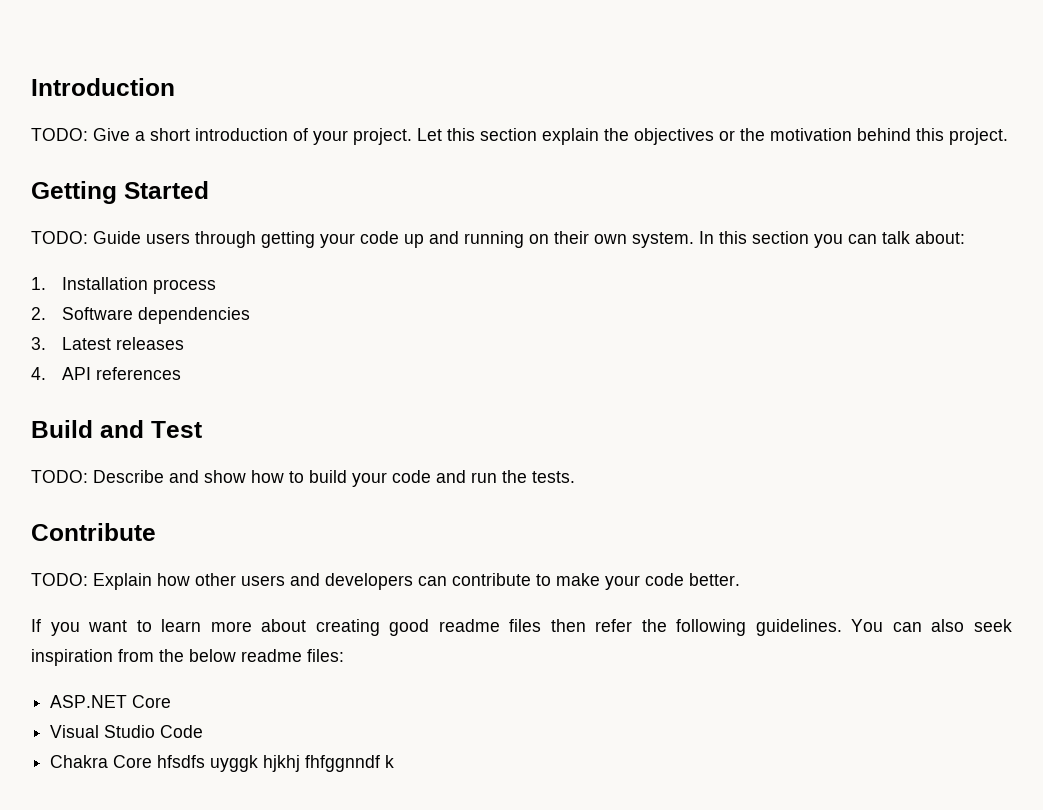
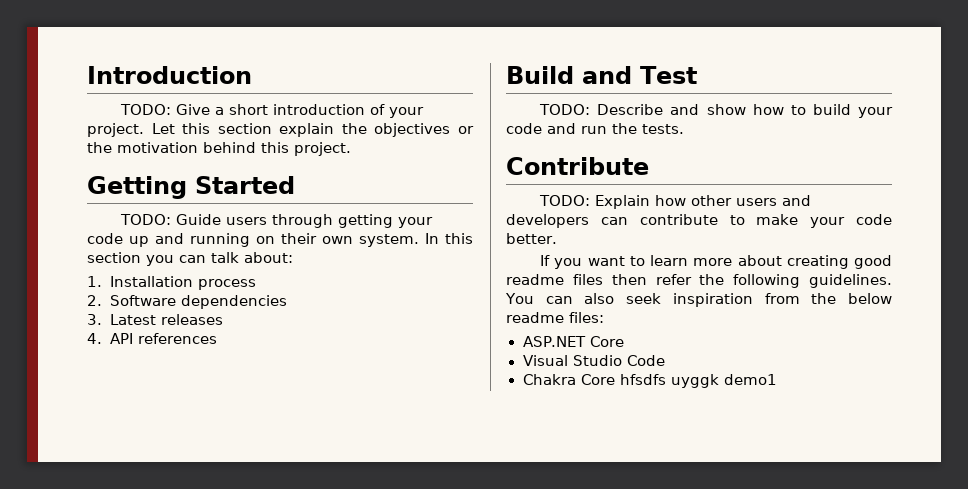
- Chakra Core hfsdfs uyggk hjkhj fhfggnndf k
+ Chakra Core hfsdfs uyggk demo1

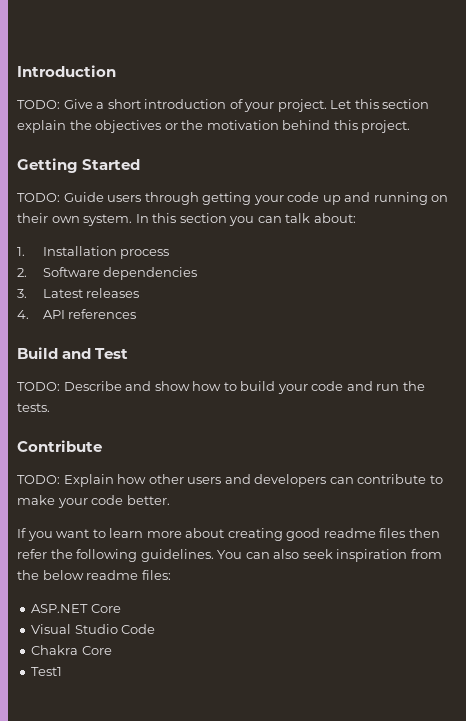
- Chakra Core hfsdfs uyggk demo1
+ Chakra Core
+ Test1

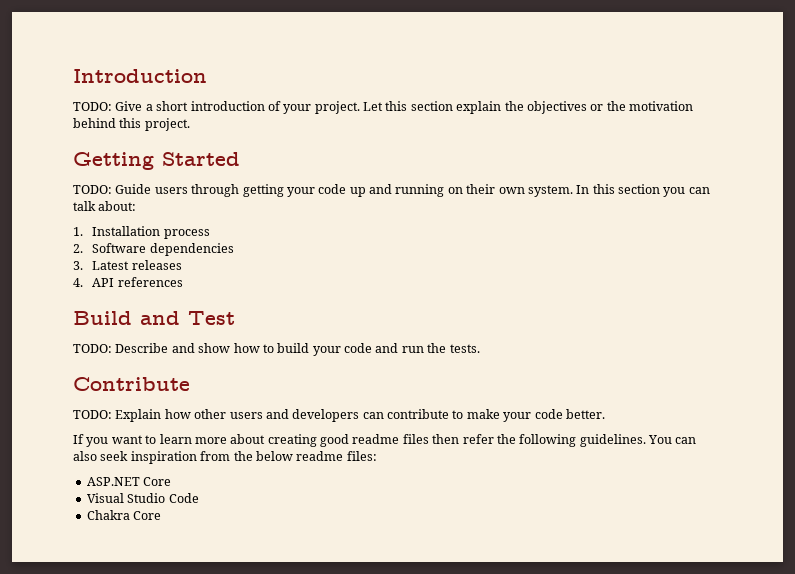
- Test1

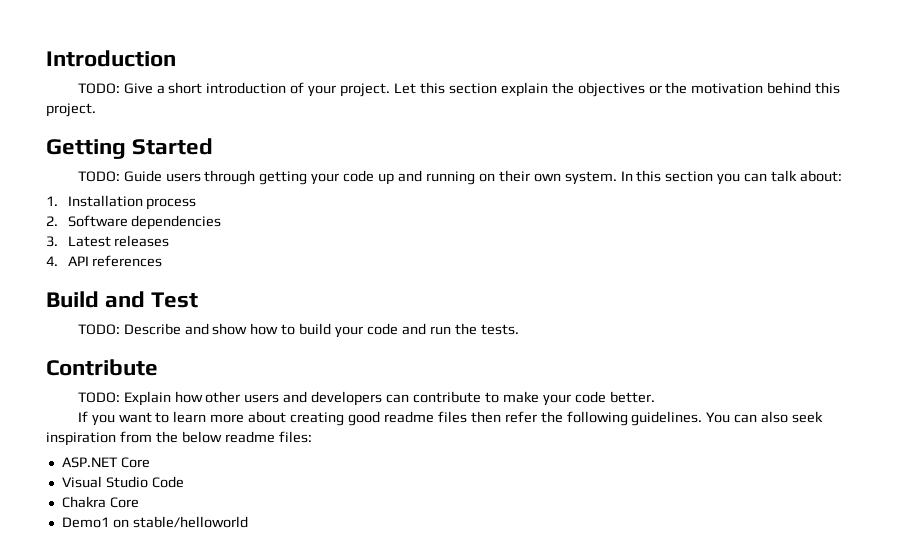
+ Demo1 on stable/helloworld

